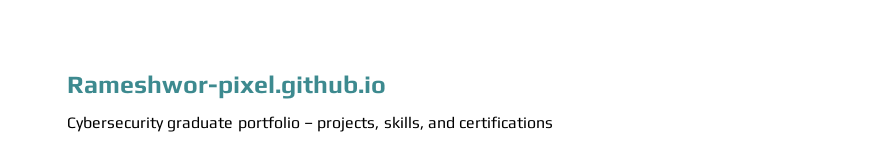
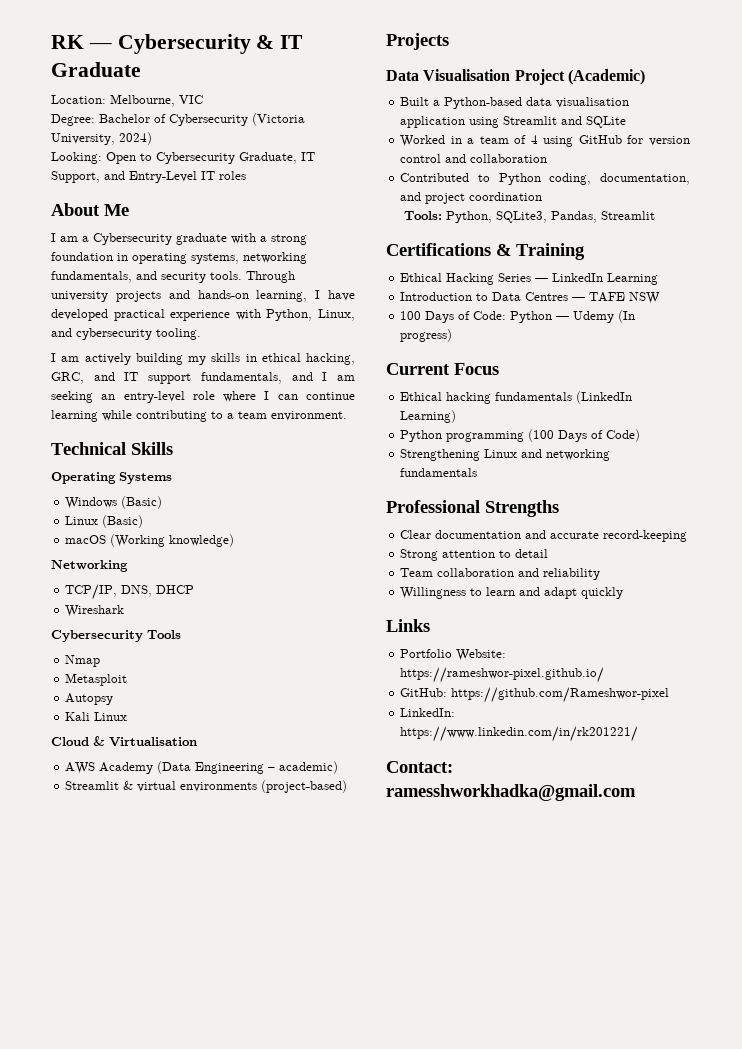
- Rameshwor-pixel.github.io
- Cybersecurity graduate portfolio – projects, skills, and certifications
+ RK — Cybersecurity & IT Graduate
+ Location: Melbourne, VIC
+ Degree: Bachelor of Cybersecurity (Victoria University, 2024)
+ Looking: Open to Cybersecurity Graduate, IT Support, and Entry-Level IT roles
+ About Me
+ I am a Cybersecurity graduate with a strong foundation in operating systems, networking fundamentals, and security tools. Through university projects and hands-on learning, I have developed practical experience with Python, Linux, and cybersecurity tooling.
+ I am actively building my skills in ethical hacking, GRC, and IT support fundamentals, and I am seeking an entry-level role where I can continue learning while contributing to a team environment.
+ Technical Skills
+ Operating Systems
+ Windows (Basic)
+ Linux (Basic)
+ macOS (Working knowledge)
+ Networking
+ TCP/IP, DNS, DHCP
+ Wireshark
+ Cybersecurity Tools
+ Nmap
+ Metasploit
+ Autopsy
+ Kali Linux
+ Cloud & Virtualisation
+ AWS Academy (Data Engineering – academic)
+ Streamlit & virtual environments (project-based)
+ Projects
+ Data Visualisation Project (Academic)
+ Built a Python-based data visualisation application using Streamlit and SQLite
+ Worked in a team of 4 using GitHub for version control and collaboration
+ Contributed to Python coding, documentation, and project coordination
+ Tools: Python, SQLite3, Pandas, Streamlit
+ Certifications & Training
+ Ethical Hacking Series — LinkedIn Learning
+ Introduction to Data Centres — TAFE NSW
+ 100 Days of Code: Python — Udemy (In progress)
+ Current Focus
+ Ethical hacking fundamentals (LinkedIn Learning)
+ Python programming (100 Days of Code)
+ Strengthening Linux and networking fundamentals
+ Professional Strengths
+ Clear documentation and accurate record-keeping
+ Strong attention to detail
+ Team collaboration and reliability
+ Willingness to learn and adapt quickly
+ Links
+ Portfolio Website: https://rameshwor-pixel.github.io/
+ GitHub: https://github.com/Rameshwor-pixel
+ LinkedIn: https://www.linkedin.com/in/rk201221/
+ Contact: ramesshworkhadka@gmail.com

